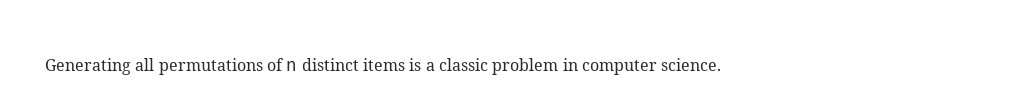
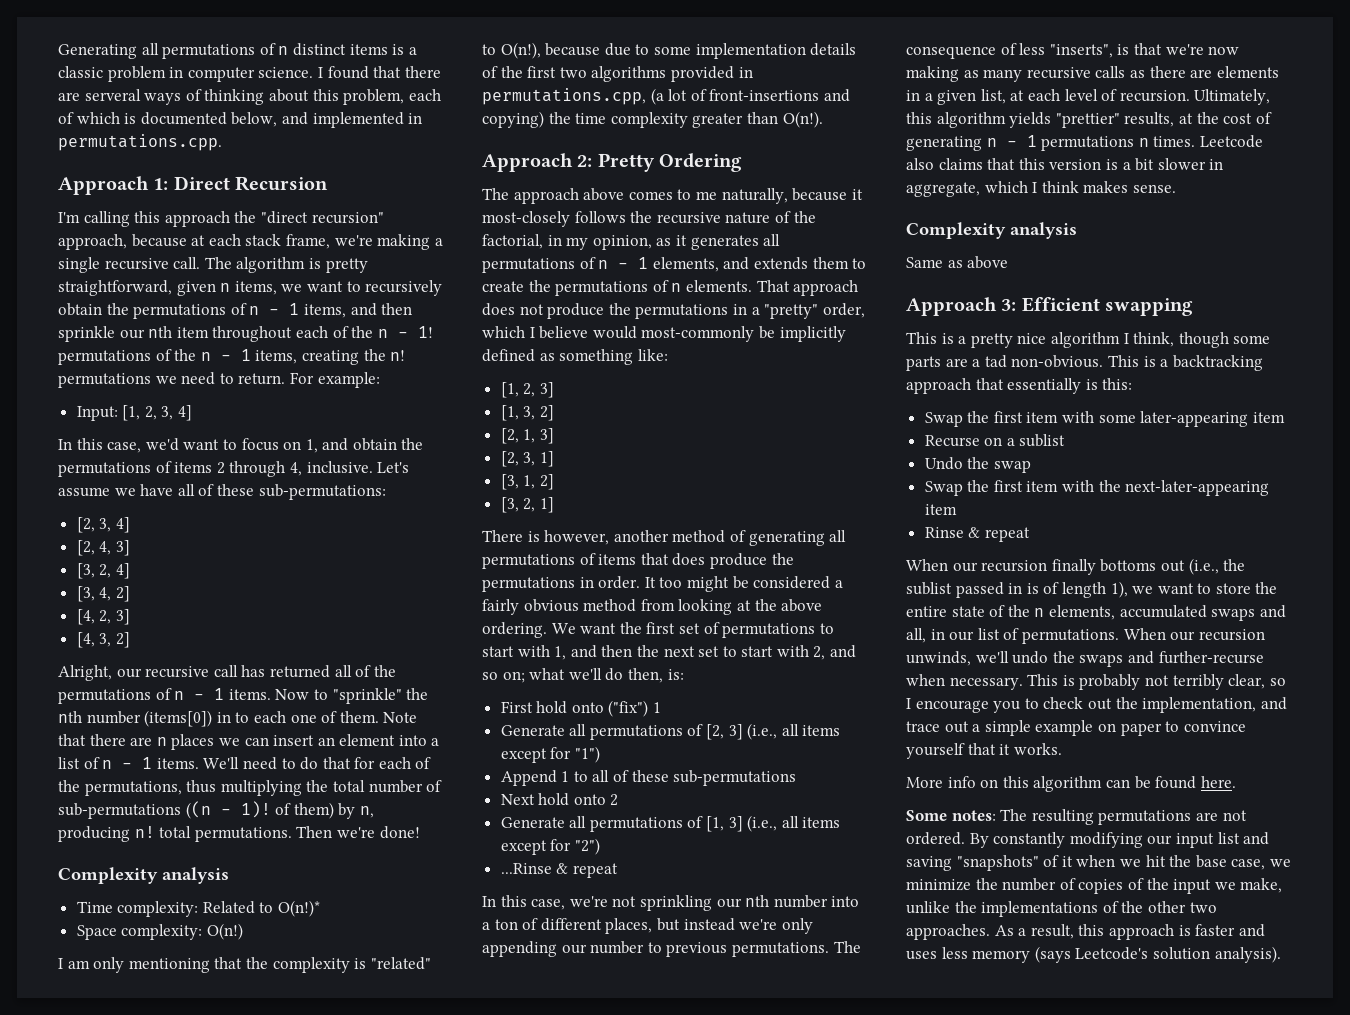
+ I found that there are serveral ways of thinking about this problem, each of which is documented below, and implemented in permutations.cpp.
+ Approach 1: Direct Recursion
+ I'm calling this approach the "direct recursion" approach, because at each stack frame, we're making a single recursive call. The algorithm is pretty straightforward, given n items, we want to recursively obtain the permutations of n - 1 items, and then sprinkle our nth item throughout each of the n - 1! permutations of the n - 1 items, creating the n! permutations we need to return. For example:
+ Input: [1, 2, 3, 4]
+ In this case, we'd want to focus on 1, and obtain the permutations of items 2 through 4, inclusive. Let's assume we have all of these sub-permutations:
+ [2, 3, 4]
+ [2, 4, 3]
+ [3, 2, 4]
+ [3, 4, 2]
+ [4, 2, 3]
+ [4, 3, 2]
+ Alright, our recursive call has returned all of the permutations of n - 1 items. Now to "sprinkle" the nth number (items[0]) in to each one of them. Note that there are n places we can insert an element into a list of n - 1 items. We'll need to do that for each of the permutations, thus multiplying the total number of sub-permutations ((n - 1)! of them) by n, producing n! total permutations. Then we're done!
+ Complexity analysis
+ Time complexity: Related to O(n!)*
+ Space complexity: O(n!)
+ I am only mentioning that the complexity is "related" to O(n!), because due to some implementation details of the first two algorithms provided in permutations.cpp, (a lot of front-insertions and copying) the time complexity greater than O(n!).
+ Approach 2: Pretty Ordering
+ The approach above comes to me naturally, because it most-closely follows the recursive nature of the factorial, in my opinion, as it generates all permutations of n - 1 elements, and extends them to create the permutations of n elements. That approach does not produce the permutations in a "pretty" order, which I believe would most-commonly be implicitly defined as something like:
+ [1, 2, 3]
+ [1, 3, 2]
+ [2, 1, 3]
+ [2, 3, 1]
+ [3, 1, 2]
+ [3, 2, 1]
+ There is however, another method of generating all permutations of items that does produce the permutations in order. It too might be considered a fairly obvious method from looking at the above ordering. We want the first set of permutations to start with 1, and then the next set to start with 2, and so on; what we'll do then, is:
+ First hold onto ("fix") 1
+ Generate all permutations of [2, 3] (i.e., all items except for "1")
+ Append 1 to all of these sub-permutations
+ Next hold onto 2
+ Generate all permutations of [1, 3] (i.e., all items except for "2")
+ ...Rinse & repeat
+ In this case, we're not sprinkling our nth number into a ton of different places, but instead we're only appending our number to previous permutations. The consequence of less "inserts", is that we're now making as many recursive calls as there are elements in a given list, at each level of recursion. Ultimately, this algorithm yields "prettier" results, at the cost of generating n - 1 permutations n times. Leetcode also claims that this version is a bit slower in aggregate, which I think makes sense.
+ Complexity analysis
+ Same as above
+ Approach 3: Efficient swapping
+ This is a pretty nice algorithm I think, though some parts are a tad non-obvious. This is a backtracking approach that essentially is this:
+ Swap the first item with some later-appearing item
+ Recurse on a sublist
+ Undo the swap
+ Swap the first item with the next-later-appearing item
+ Rinse & repeat
+ When our recursion finally bottoms out (i.e., the sublist passed in is of length 1), we want to store the entire state of the n elements, accumulated swaps and all, in our list of permutations. When our recursion unwinds, we'll undo the swaps and further-recurse when necessary. This is probably not terribly clear, so I encourage you to check out the implementation, and trace out a simple example on paper to convince yourself that it works.
+ More info on this algorithm can be found here.
+ Some notes: The resulting permutations are not ordered. By constantly modifying our input list and saving "snapshots" of it when we hit the base case, we minimize the number of copies of the input we make, unlike the implementations of the other two approaches. As a result, this approach is faster and uses less memory (says Leetcode's solution analysis).

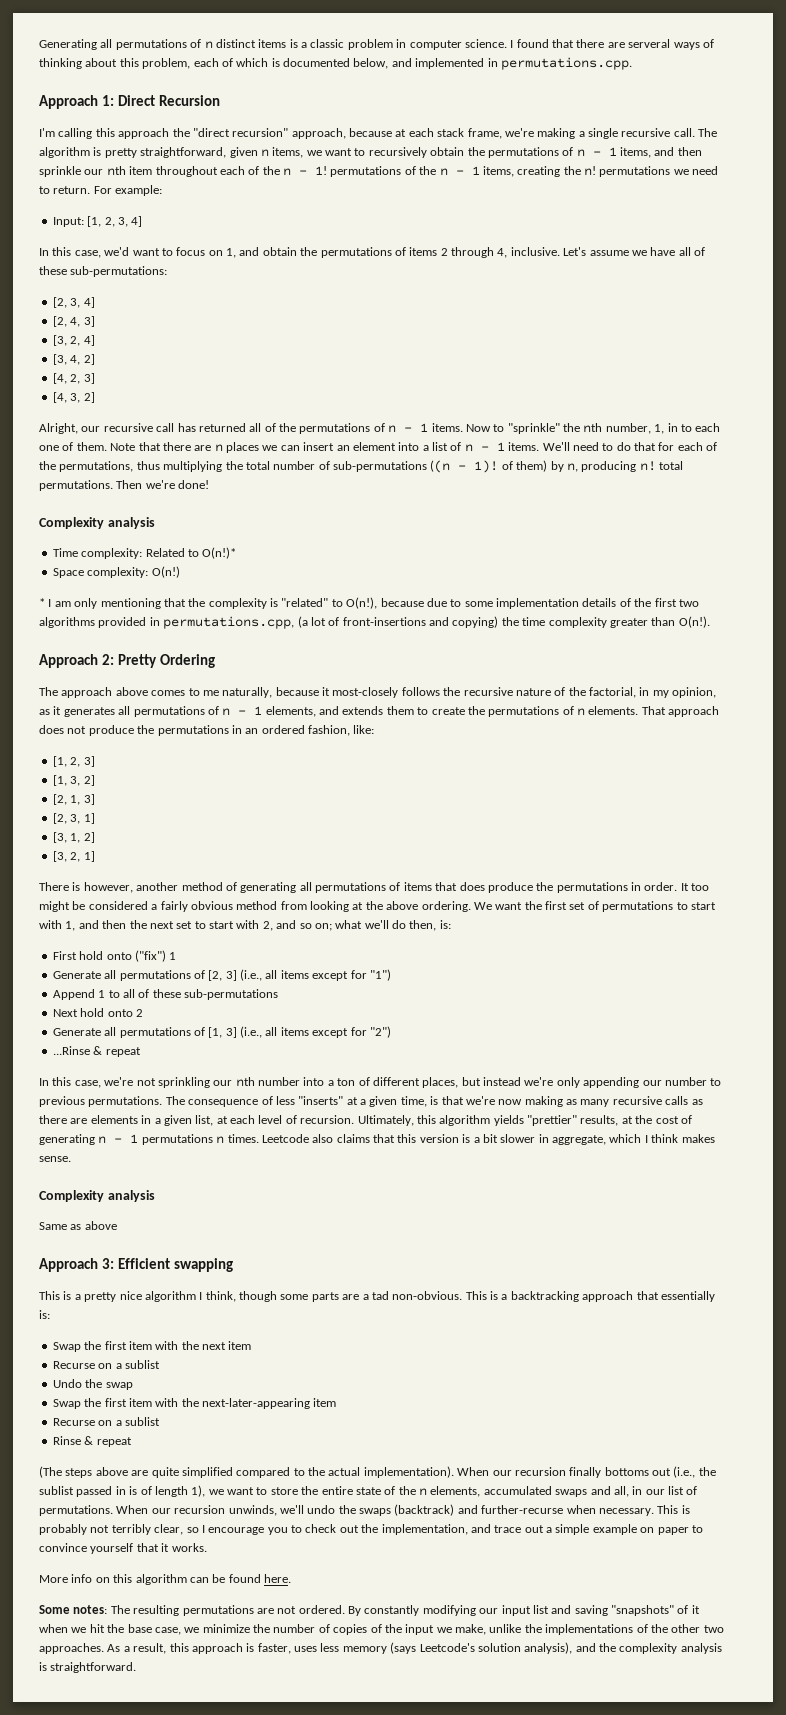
- Now to "sprinkle" the nth number (items[0]) in to each one of them.
+ Now to "sprinkle" the nth number, 1, in to each one of them.
- I am only mentioning that the complexity is "related" to O(n!), because due to some implementation details of the first two algorithms provided in permutations.cpp, (a lot of front-insertions and copying) the time complexity greater than O(n!).
+ * I am only mentioning that the complexity is "related" to O(n!), because due to some implementation details of the first two algorithms provided in permutations.cpp, (a lot of front-insertions and copying) the time complexity greater than O(n!).
- That approach does not produce the permutations in a "pretty" order, which I believe would most-commonly be implicitly defined as something like:
+ That approach does not produce the permutations in an ordered fashion, like:
- The consequence of less "inserts", is that we're now making as many recursive calls as there are elements in a given list, at each level of recursion.
+ The consequence of less "inserts" at a given time, is that we're now making as many recursive calls as there are elements in a given list, at each level of recursion.
- This is a backtracking approach that essentially is this:
- Swap the first item with some later-appearing item
+ This is a backtracking approach that essentially is:
+ Swap the first item with the next item
  Swap the first item with the next-later-appearing item
+ Recurse on a sublist
+ (The steps above are quite simplified compared to the actual implementation).
- When our recursion unwinds, we'll undo the swaps and further-recurse when necessary.
+ When our recursion unwinds, we'll undo the swaps (backtrack) and further-recurse when necessary.
- As a result, this approach is faster and uses less memory (says Leetcode's solution analysis).
+ As a result, this approach is faster, uses less memory (says Leetcode's solution analysis), and the complexity analysis is straightforward.

